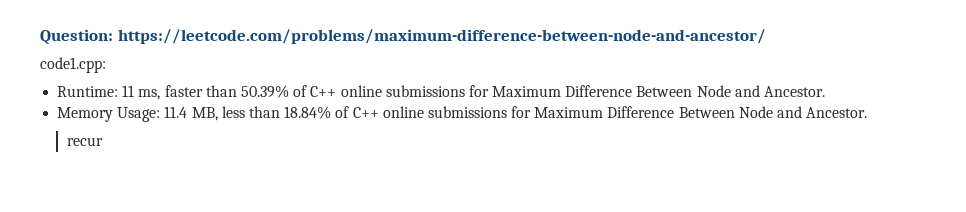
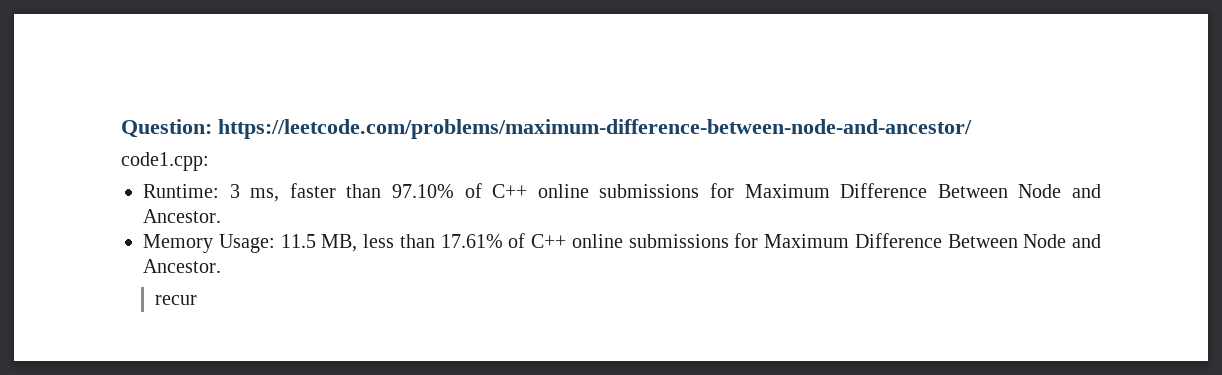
- Runtime: 11 ms, faster than 50.39% of C++ online submissions for Maximum Difference Between Node and Ancestor.
+ Runtime: 3 ms, faster than 97.10% of C++ online submissions for Maximum Difference Between Node and Ancestor.
- Memory Usage: 11.4 MB, less than 18.84% of C++ online submissions for Maximum Difference Between Node and Ancestor.
+ Memory Usage: 11.5 MB, less than 17.61% of C++ online submissions for Maximum Difference Between Node and Ancestor.

